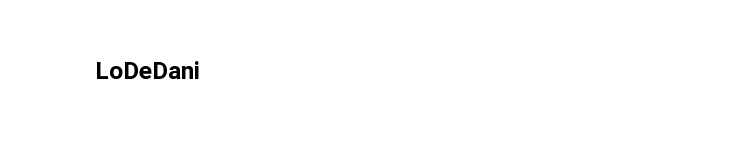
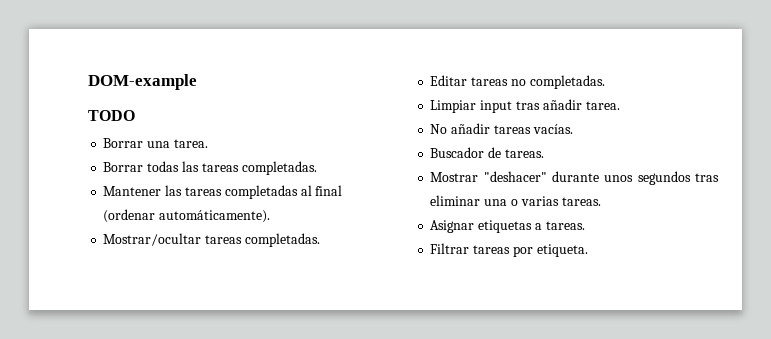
- LoDeDani
+ DOM-example
+ TODO
+ Borrar una tarea.
+ Borrar todas las tareas completadas.
+ Mantener las tareas completadas al final (ordenar automáticamente).
+ Mostrar/ocultar tareas completadas.
+ Editar tareas no completadas.
+ Limpiar input tras añadir tarea.
+ No añadir tareas vacías.
+ Buscador de tareas.
+ Mostrar "deshacer" durante unos segundos tras eliminar una o varias tareas.
+ Asignar etiquetas a tareas.
+ Filtrar tareas por etiqueta.

